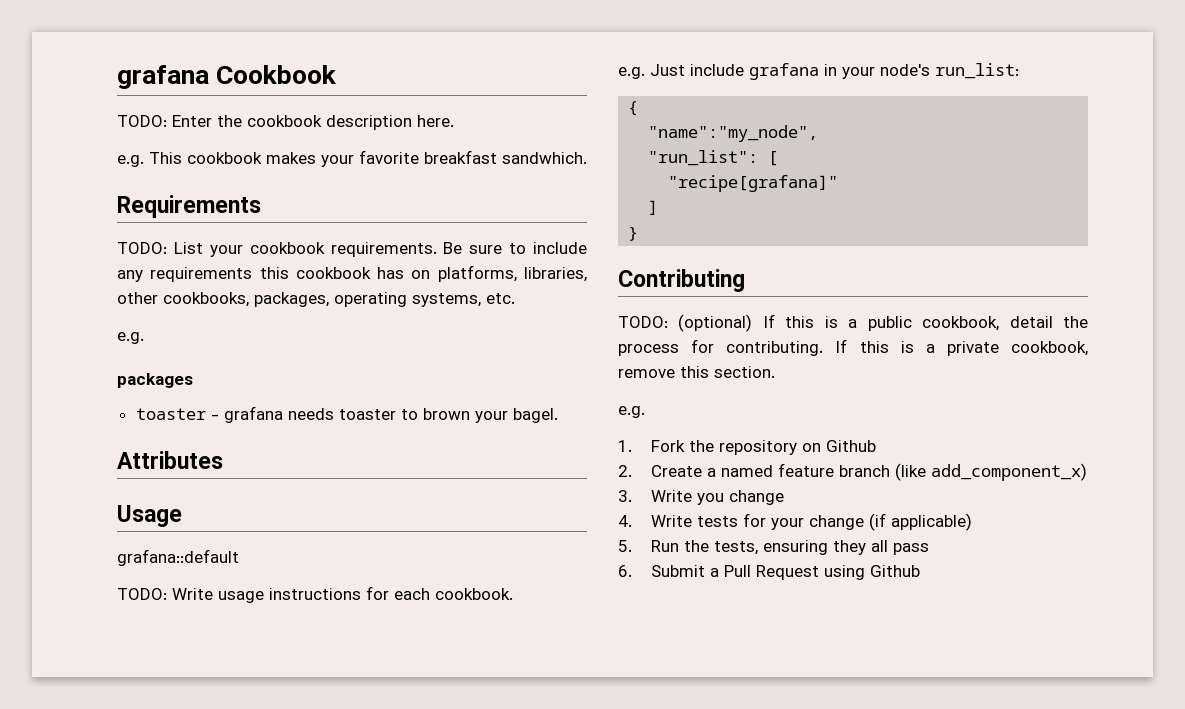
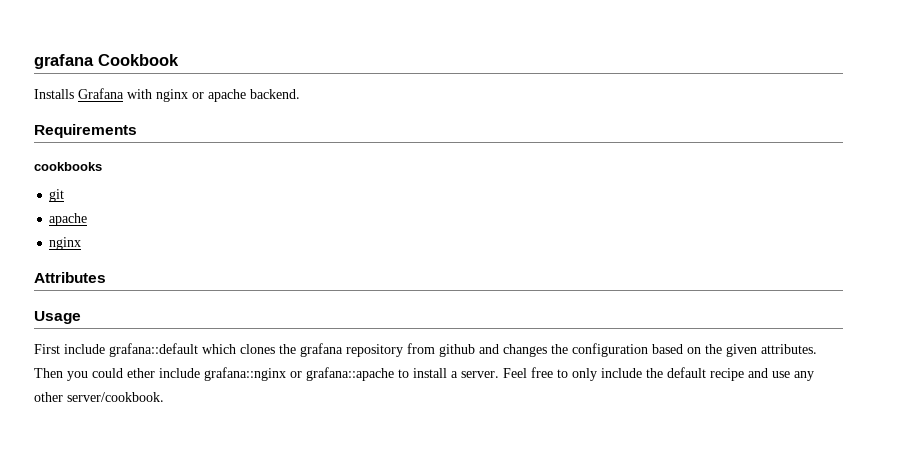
- TODO: Enter the cookbook description here.
- e.g. This cookbook makes your favorite breakfast sandwhich.
+ Installs Grafana with nginx or apache backend.
  Requirements
- TODO: List your cookbook requirements. Be sure to include any requirements this cookbook has on platforms, libraries, other cookbooks, packages, operating systems, etc.
- e.g.
- packages
- toaster - grafana needs toaster to brown your bagel.
+ cookbooks
+ git
+ apache
+ nginx
- grafana::default
- TODO: Write usage instructions for each cookbook.
- e.g. Just include grafana in your node's run_list:
- {
- "name":"my_node",
- "run_list": [
- "recipe[grafana]"
- ]
- }
- Contributing
- TODO: (optional) If this is a public cookbook, detail the process for contributing. If this is a private cookbook, remove this section.
- e.g.
- 1. Fork the repository on Github
- 2. Create a named feature branch (like add_component_x)
- 3. Write you change
- 4. Write tests for your change (if applicable)
- 5. Run the tests, ensuring they all pass
- 6. Submit a Pull Request using Github
+ First include grafana::default which clones the grafana repository from github and changes the configuration based on the given attributes. Then you could ether include grafana::nginx or grafana::apache to install a server. Feel free to only include the default recipe and use any other server/cookbook.

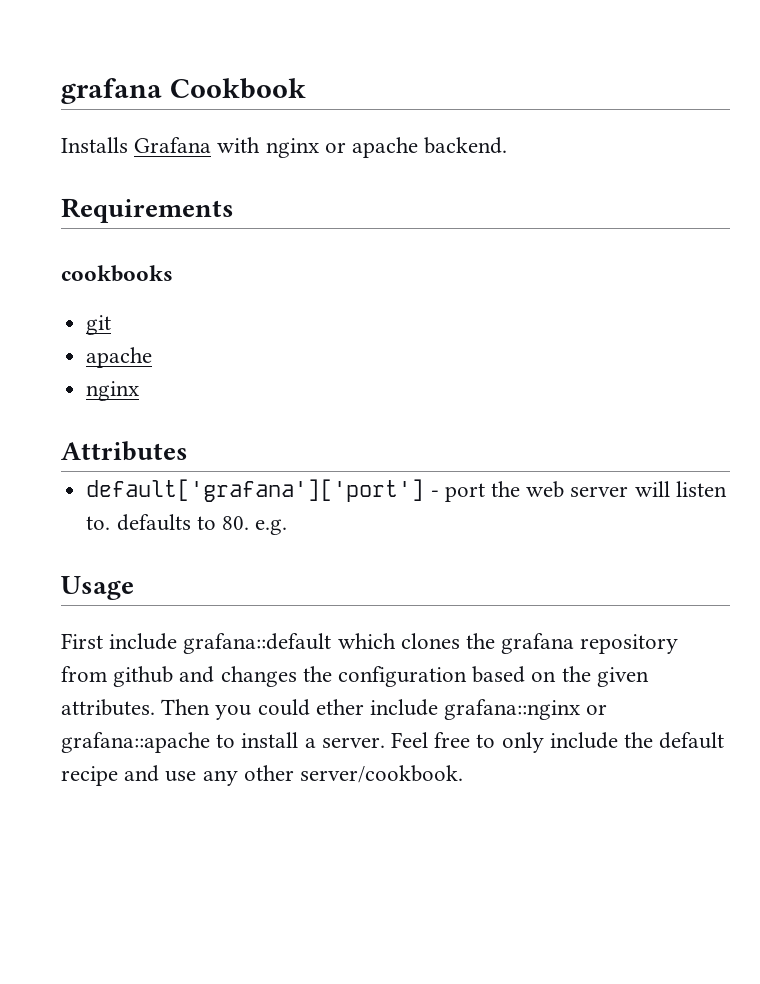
+ default['grafana']['port'] - port the web server will listen to. defaults to 80. e.g.

